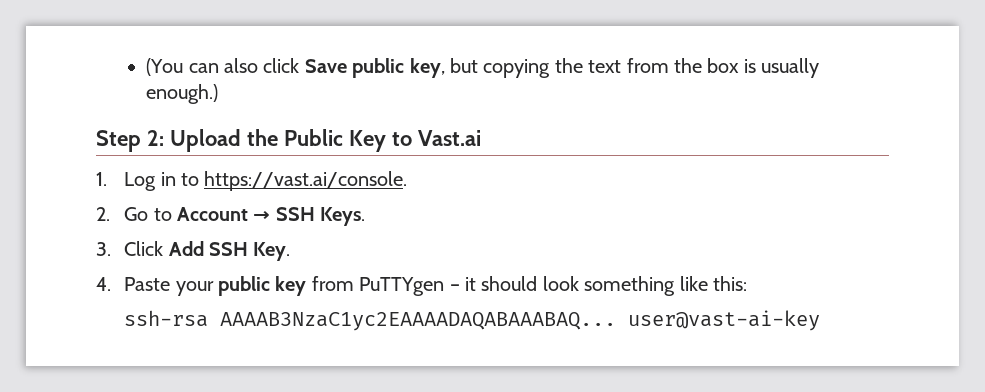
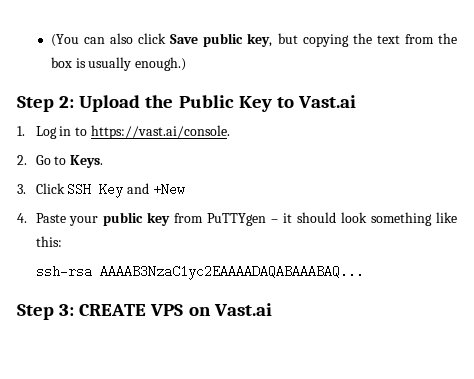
- 2. Go to Account → SSH Keys.
+ 2. Go to Keys.
- 3. Click Add SSH Key.
+ 3. Click SSH Key and +New
- ssh-rsa AAAAB3NzaC1yc2EAAAADAQABAAABAQ... user@vast-ai-key
+ ssh-rsa AAAAB3NzaC1yc2EAAAADAQABAAABAQ...
+ Step 3: CREATE VPS on Vast.ai

